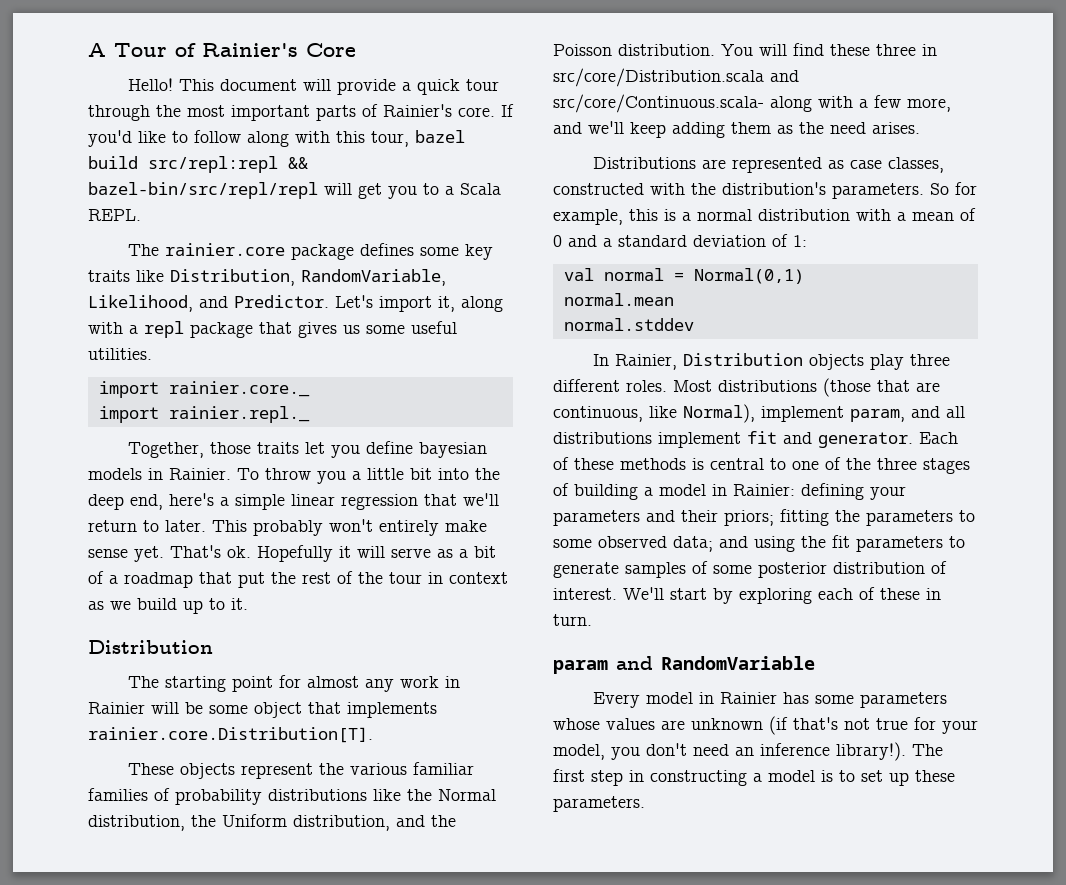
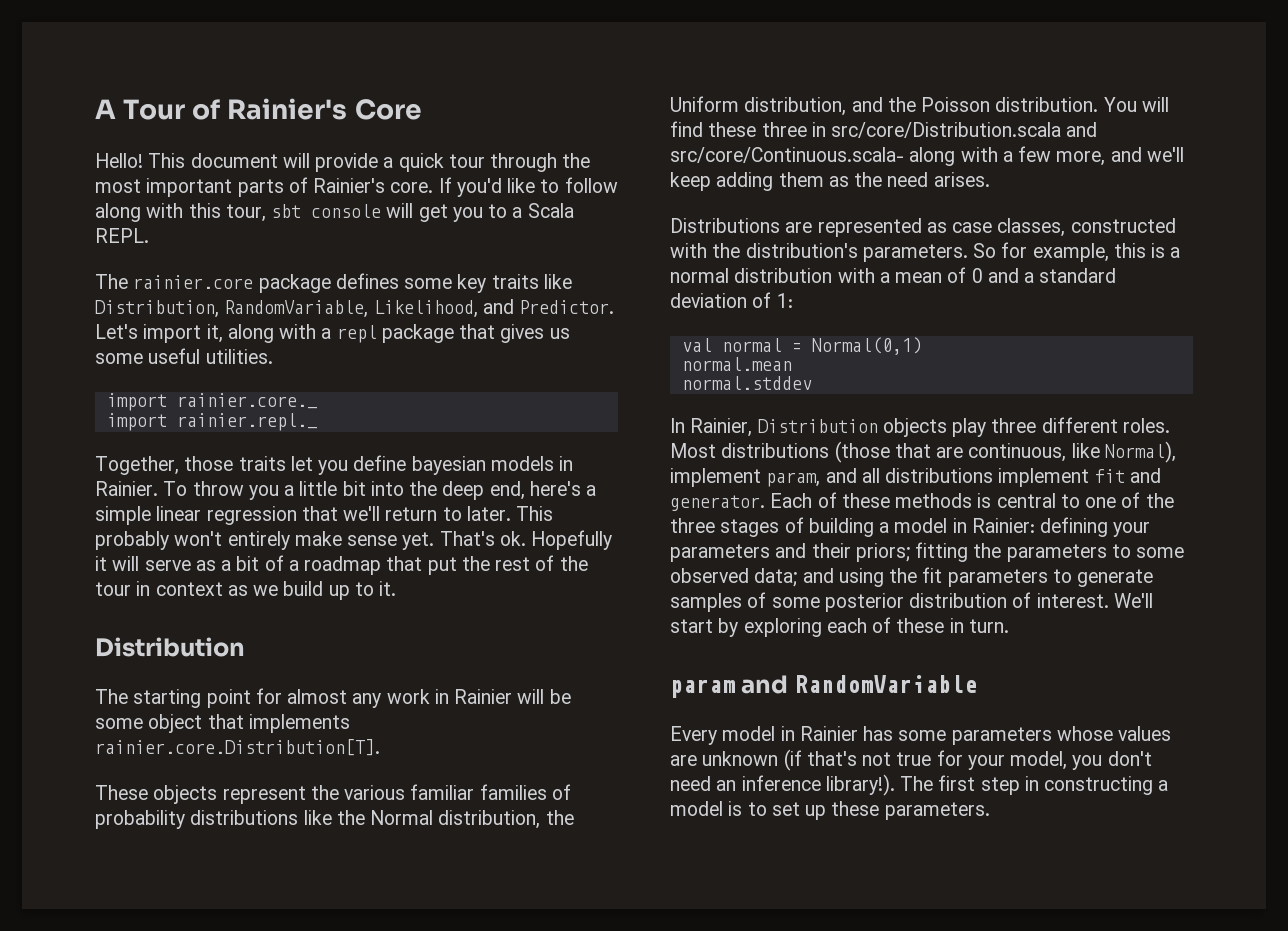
- If you'd like to follow along with this tour, bazel build src/repl:repl && bazel-bin/src/repl/repl will get you to a Scala REPL.
+ If you'd like to follow along with this tour, sbt console will get you to a Scala REPL.

